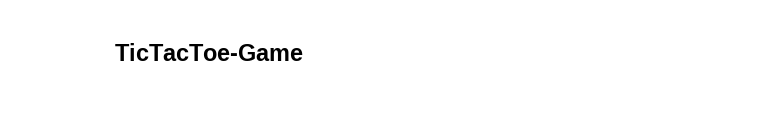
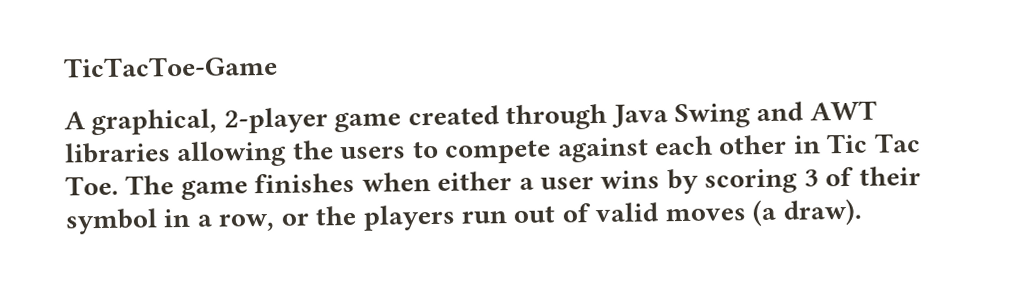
+ A graphical, 2-player game created through Java Swing and AWT libraries allowing the users to compete against each other in Tic Tac Toe. The game finishes when either a user wins by scoring 3 of their symbol in a row, or the players run out of valid moves (a draw).

